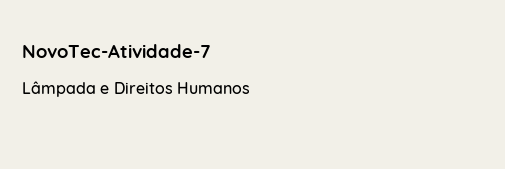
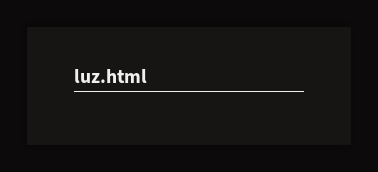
- NovoTec-Atividade-7
- Lâmpada e Direitos Humanos
+ luz.html

